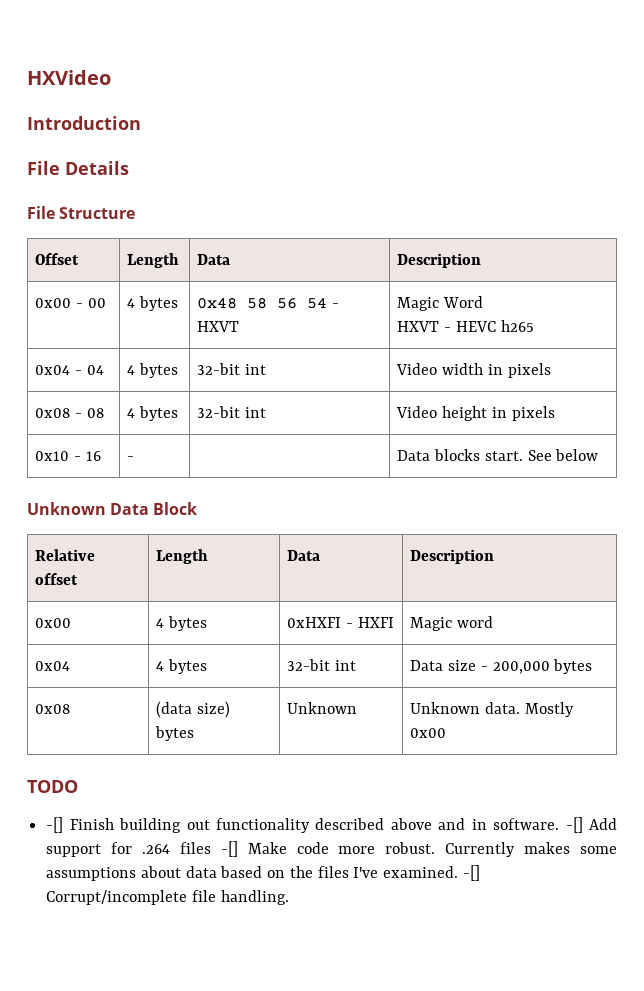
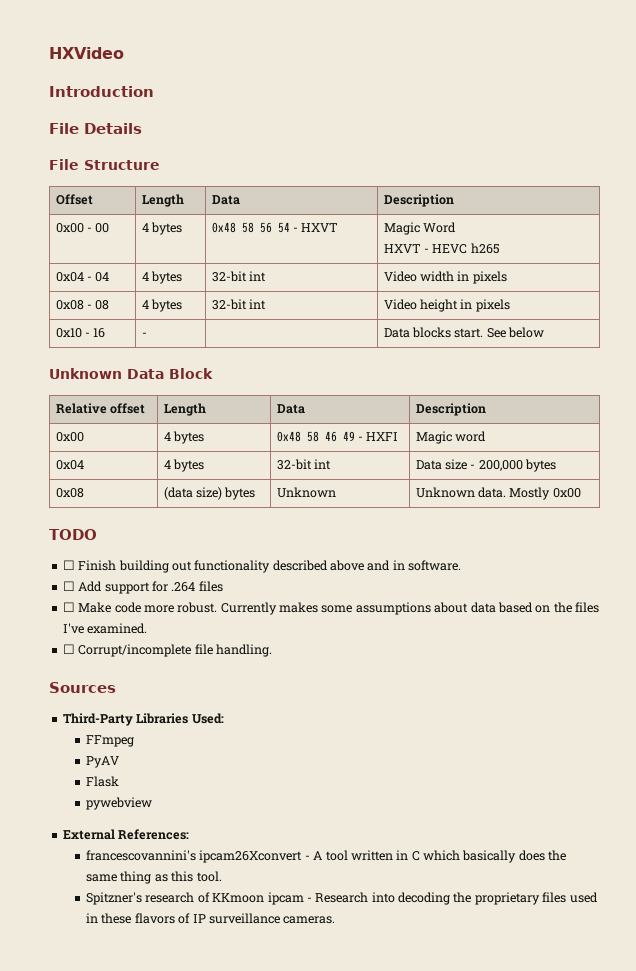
- 0x00 | 4 bytes | 0xHXFI - HXFI | Magic word
+ 0x00 | 4 bytes | 0x48 58 46 49 - HXFI | Magic word
- -[] Finish building out functionality described above and in software. -[] Add support for .264 files -[] Make code more robust.
+ ☐ Finish building out functionality described above and in software.
+ ☐ Add support for .264 files
+ ☐ Make code more robust.
- Currently makes some assumptions about data based on the files I've examined. -[] Corrupt/incomplete file handling.
+ Currently makes some assumptions about data based on the files I've examined.
+ ☐ Corrupt/incomplete file handling.
+ Sources
+ Third-Party Libraries Used:
+ FFmpeg
+ PyAV
+ Flask
+ pywebview
+ External References:
+ francescovannini's ipcam26Xconvert - A tool written in C which basically does the same thing as this tool.
+ Spitzner's research of KKmoon ipcam - Research into decoding the proprietary files used in these flavors of IP surveillance cameras.

